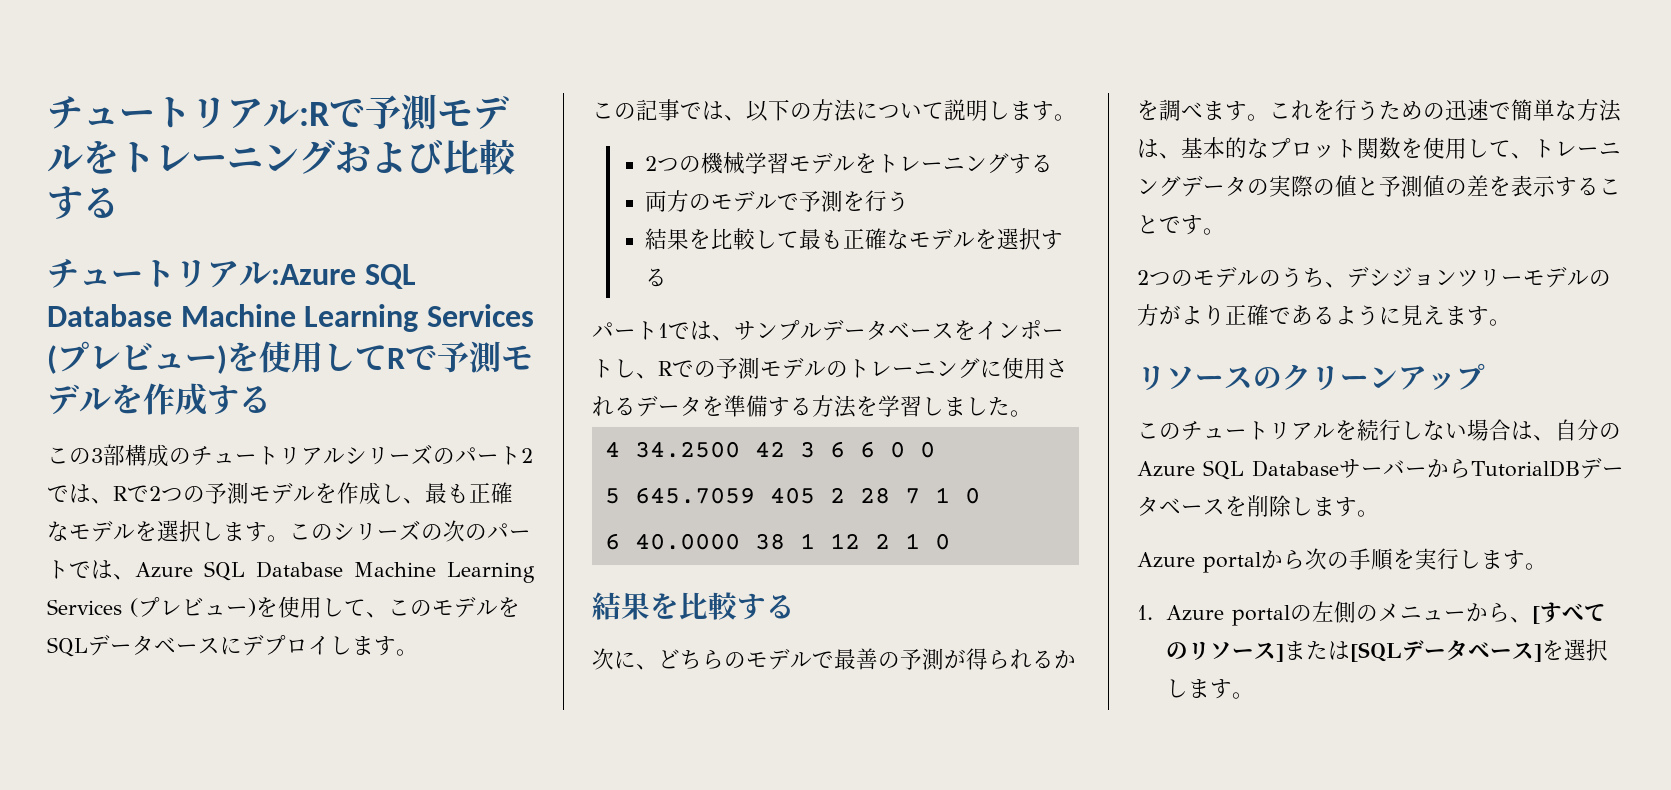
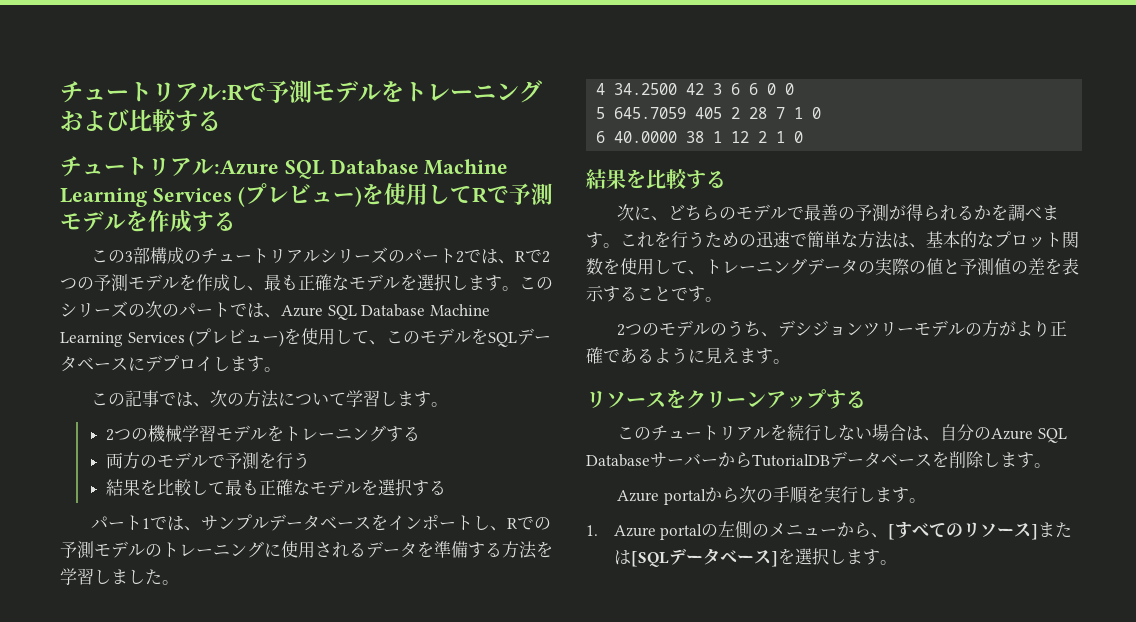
- この記事では、以下の方法について説明します。
+ この記事では、次の方法について学習します。
- リソースのクリーンアップ
+ リソースをクリーンアップする

